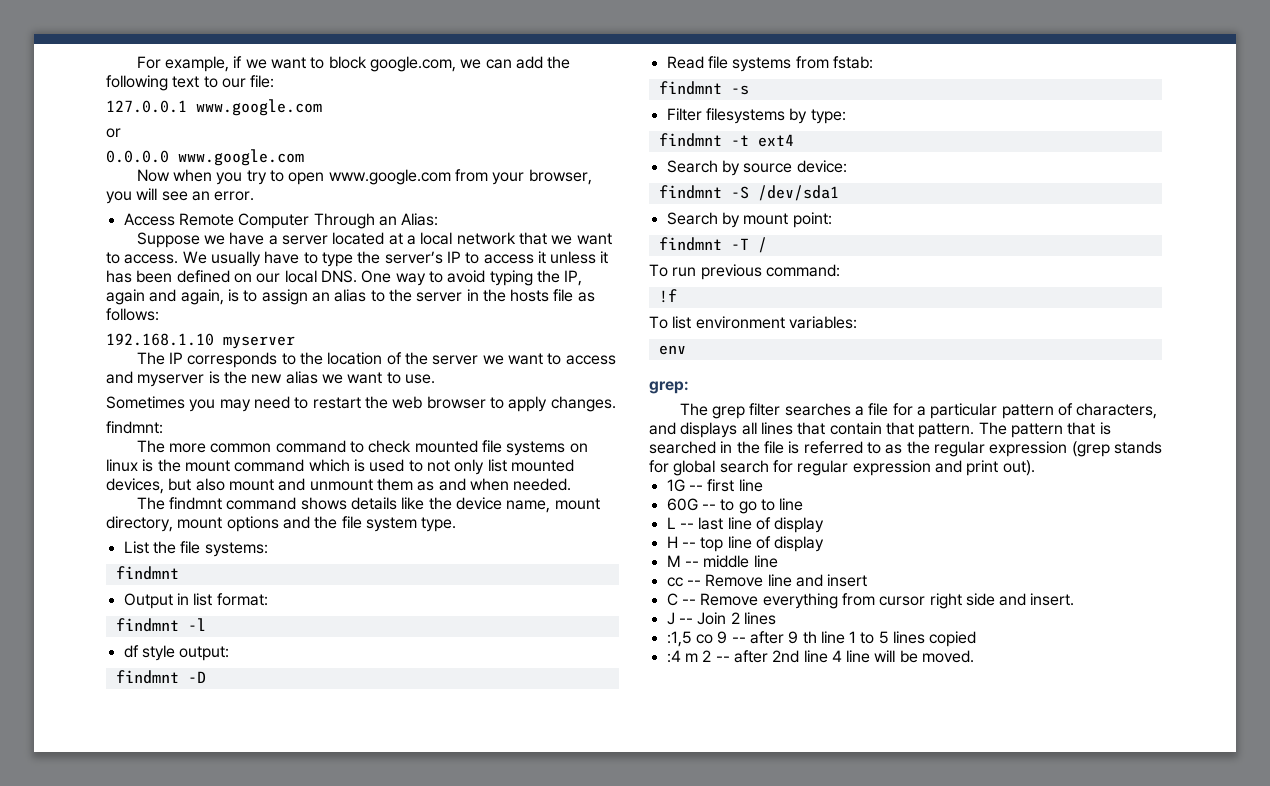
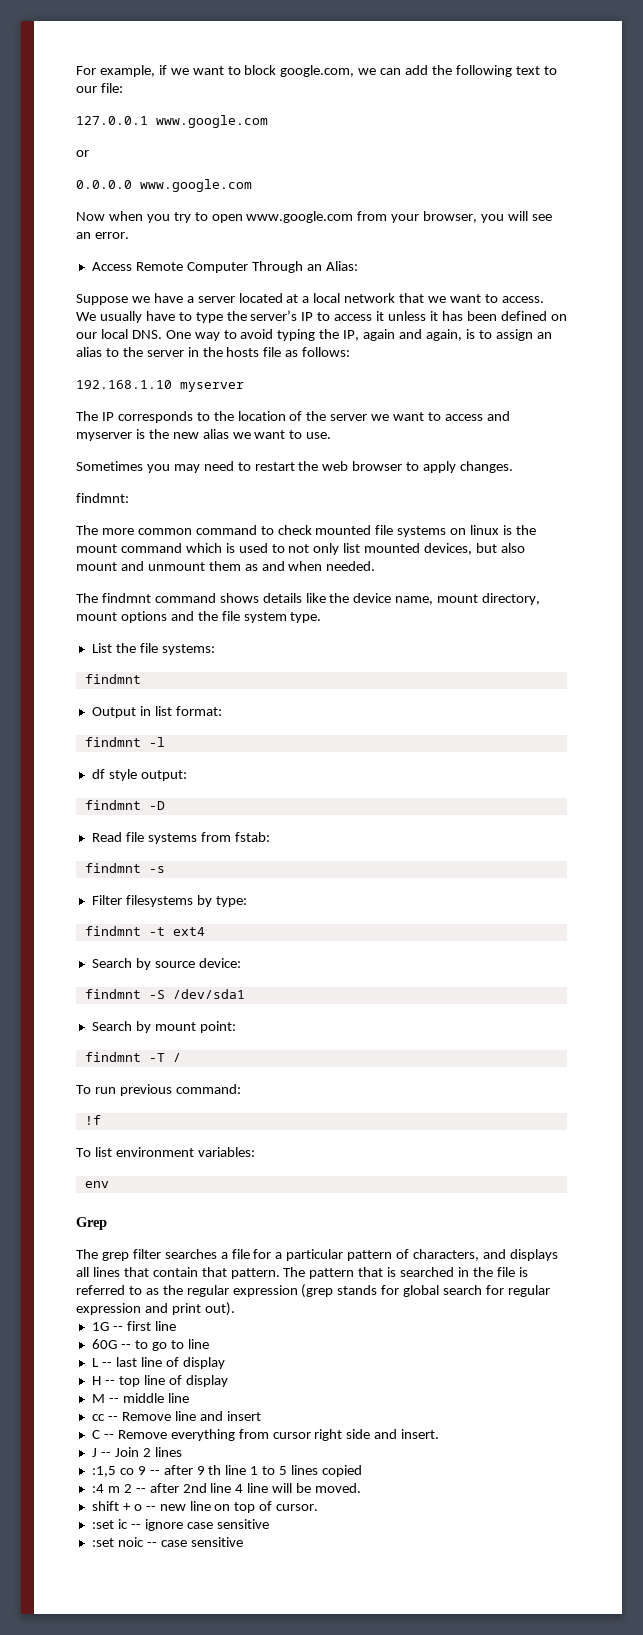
- grep:
+ Grep
+ shift + o -- new line on top of cursor.
+ :set ic -- ignore case sensitive
+ :set noic -- case sensitive

